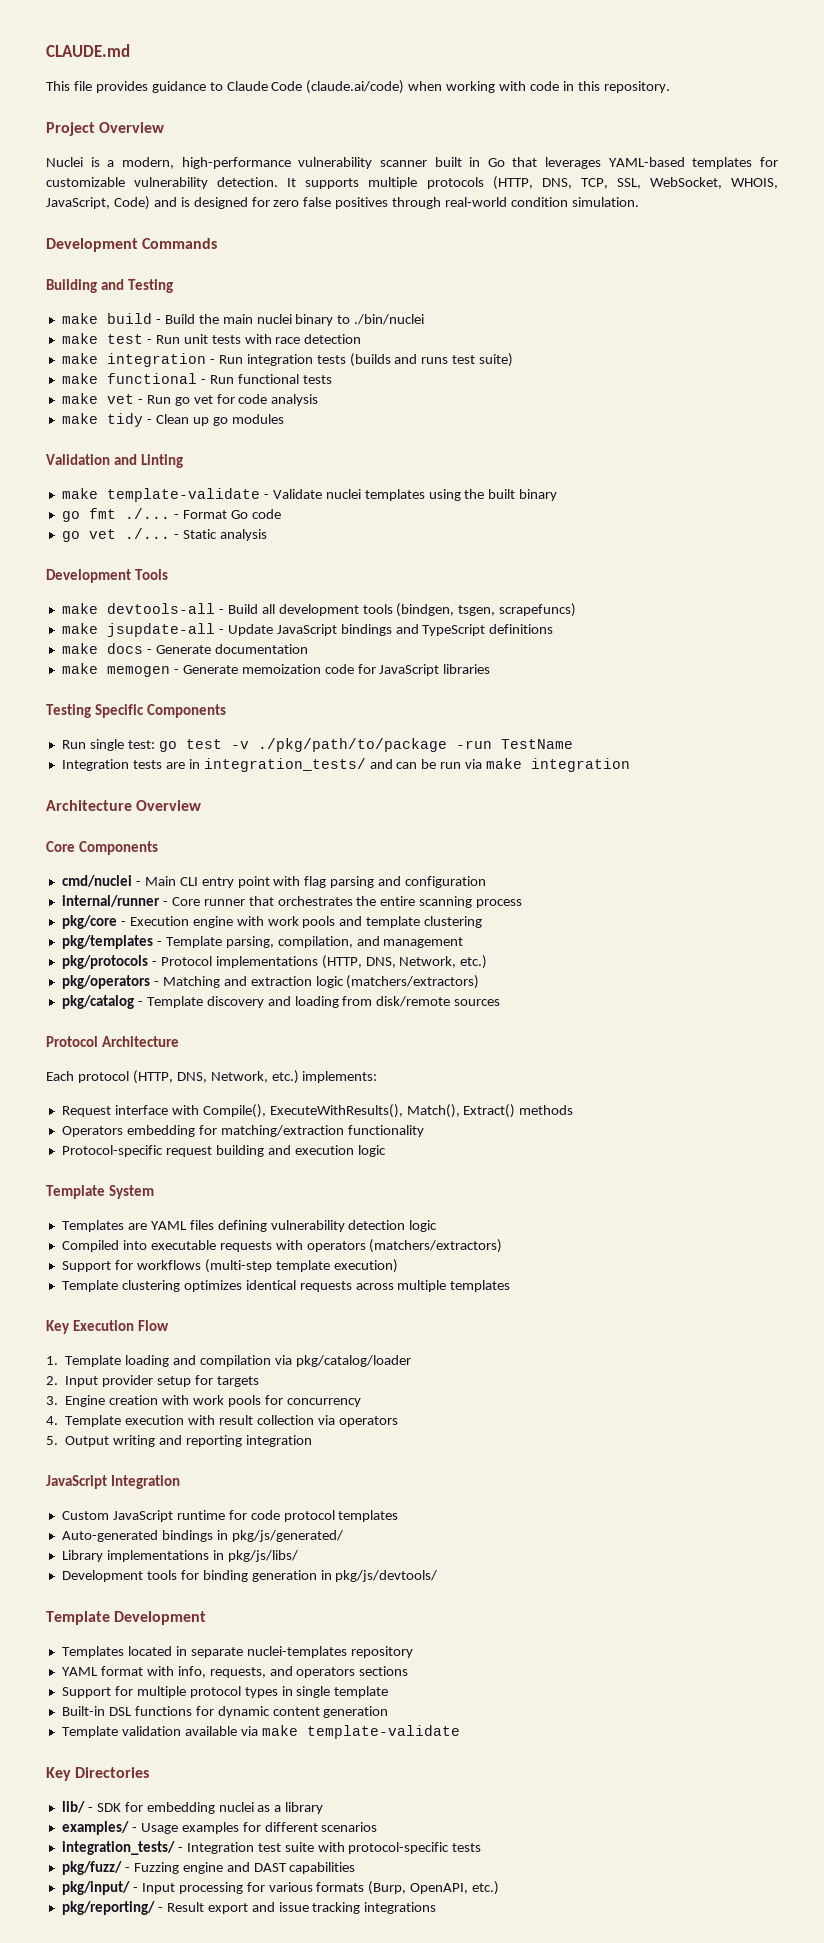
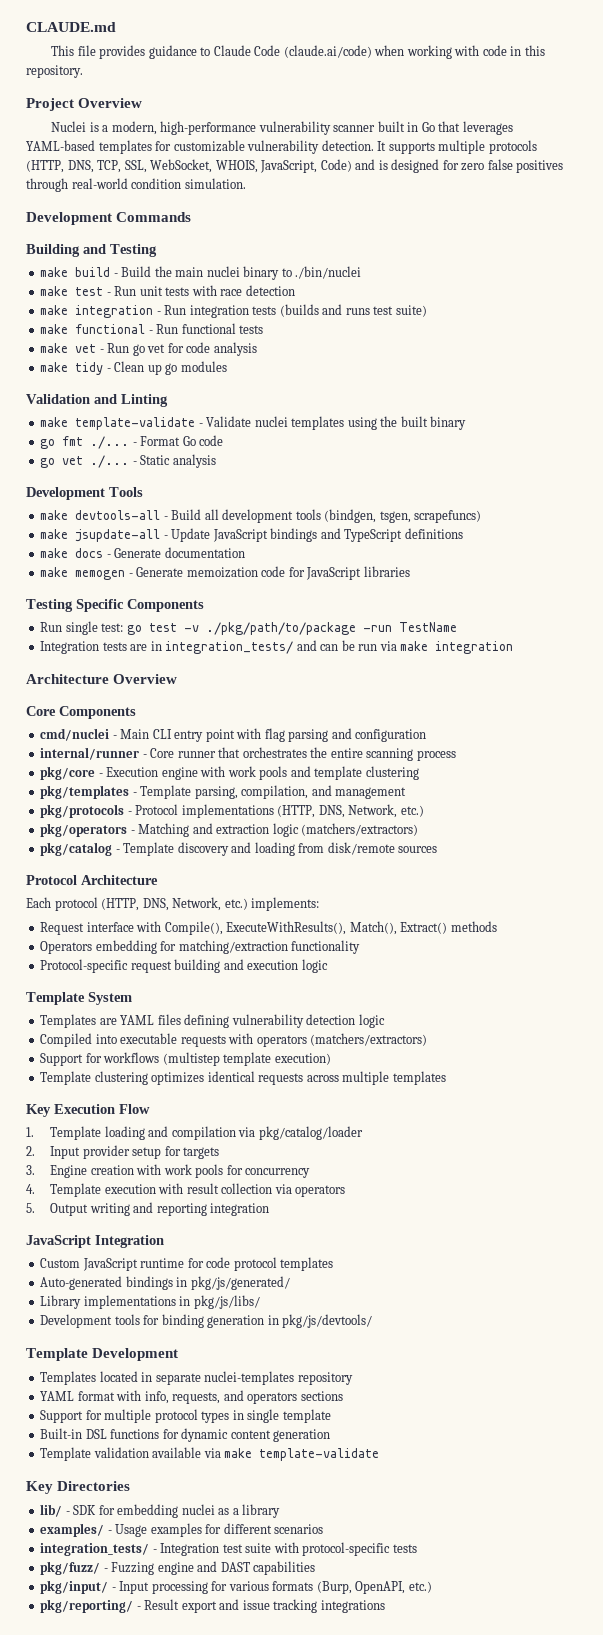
- Support for workflows (multi-step template execution)
+ Support for workflows (multistep template execution)

